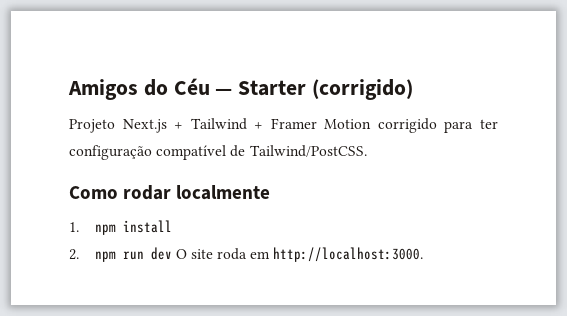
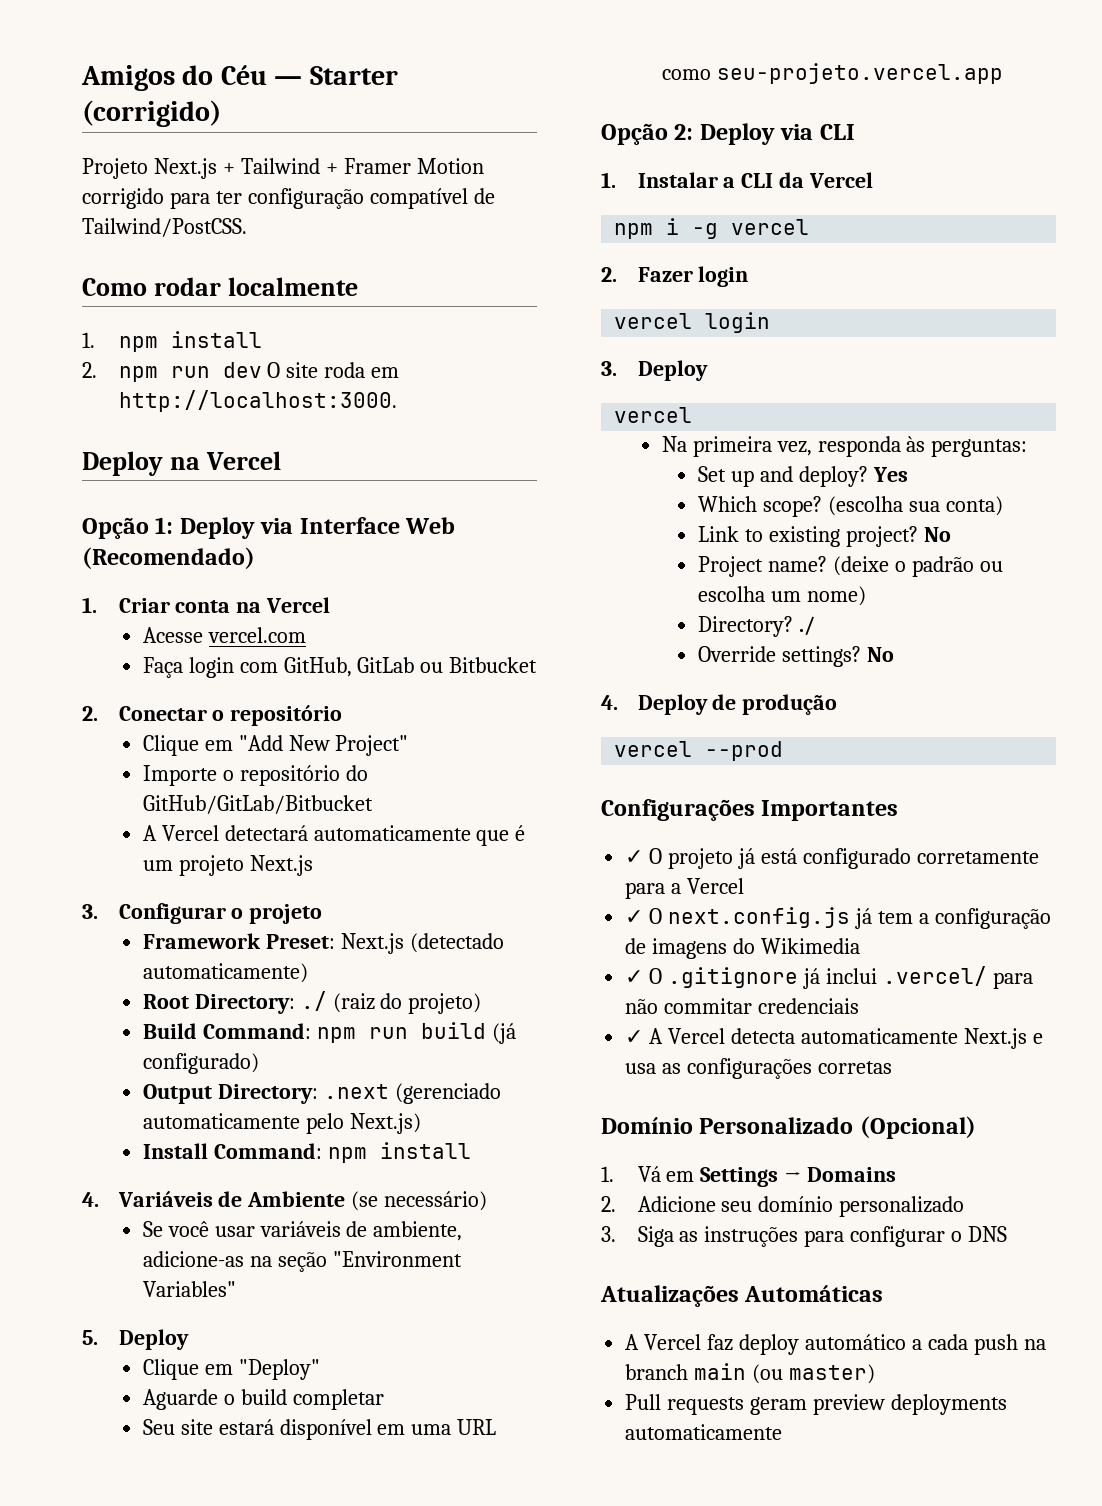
+ Deploy na Vercel
+ Opção 1: Deploy via Interface Web (Recomendado)
+ 1. Criar conta na Vercel
+ Acesse vercel.com
+ Faça login com GitHub, GitLab ou Bitbucket
+ 2. Conectar o repositório
+ Clique em "Add New Project"
+ Importe o repositório do GitHub/GitLab/Bitbucket
+ A Vercel detectará automaticamente que é um projeto Next.js
+ 3. Configurar o projeto
+ Framework Preset: Next.js (detectado automaticamente)
+ Root Directory: ./ (raiz do projeto)
+ Build Command: npm run build (já configurado)
+ Output Directory: .next (gerenciado automaticamente pelo Next.js)
+ Install Command: npm install
+ 4. Variáveis de Ambiente (se necessário)
+ Se você usar variáveis de ambiente, adicione-as na seção "Environment Variables"
+ 5. Deploy
+ Clique em "Deploy"
+ Aguarde o build completar
+ Seu site estará disponível em uma URL como seu-projeto.vercel.app
+ Opção 2: Deploy via CLI
+ 1. Instalar a CLI da Vercel
+ npm i -g vercel
+ 2. Fazer login
+ vercel login
+ 3. Deploy
+ vercel
+ Na primeira vez, responda às perguntas:
+ Set up and deploy? Yes
+ Which scope? (escolha sua conta)
+ Link to existing project? No
+ Project name? (deixe o padrão ou escolha um nome)
+ Directory? ./
+ Override settings? No
+ 4. Deploy de produção
+ vercel --prod
+ Configurações Importantes
+ ✓ O projeto já está configurado corretamente para a Vercel
+ ✓ O next.config.js já tem a configuração de imagens do Wikimedia
+ ✓ O .gitignore já inclui .vercel/ para não commitar credenciais
+ ✓ A Vercel detecta automaticamente Next.js e usa as configurações corretas
+ Domínio Personalizado (Opcional)
+ 1. Vá em Settings → Domains
+ 2. Adicione seu domínio personalizado
+ 3. Siga as instruções para configurar o DNS
+ Atualizações Automáticas
+ A Vercel faz deploy automático a cada push na branch main (ou master)
+ Pull requests geram preview deployments automaticamente

